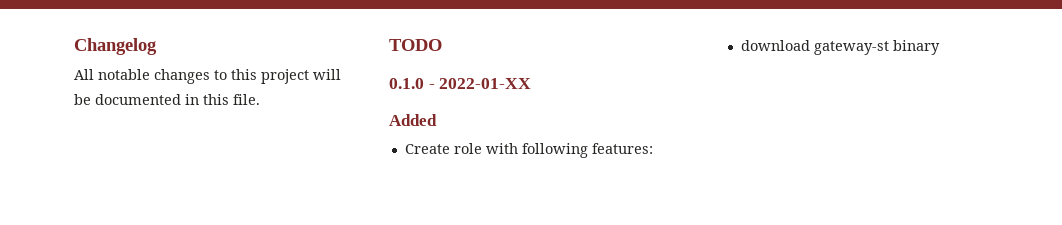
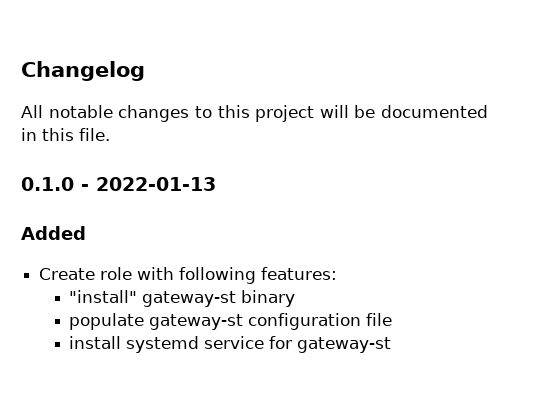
- TODO
- 0.1.0 - 2022-01-XX
+ 0.1.0 - 2022-01-13
- download gateway-st binary
+ "install" gateway-st binary
+ populate gateway-st configuration file
+ install systemd service for gateway-st

